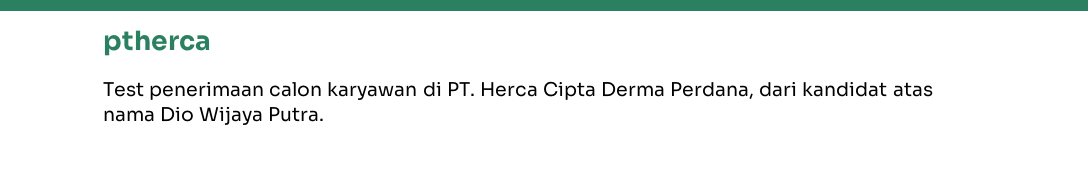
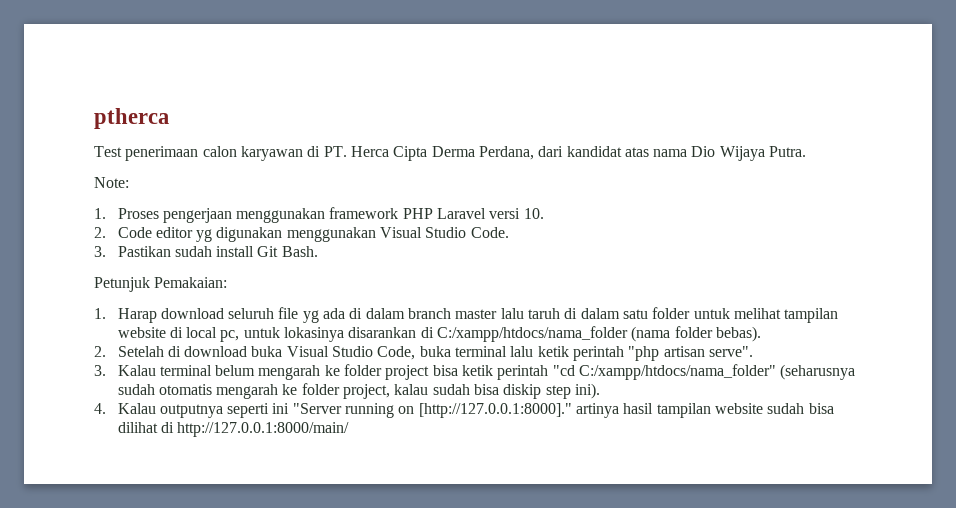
+ Note:
+ 1. Proses pengerjaan menggunakan framework PHP Laravel versi 10.
+ 2. Code editor yg digunakan menggunakan Visual Studio Code.
+ 3. Pastikan sudah install Git Bash.
+ Petunjuk Pemakaian:
+ 1. Harap download seluruh file yg ada di dalam branch master lalu taruh di dalam satu folder untuk melihat tampilan website di local pc, untuk lokasinya disarankan di C:/xampp/htdocs/nama_folder (nama folder bebas).
+ 2. Setelah di download buka Visual Studio Code, buka terminal lalu ketik perintah "php artisan serve".
+ 3. Kalau terminal belum mengarah ke folder project bisa ketik perintah "cd C:/xampp/htdocs/nama_folder" (seharusnya sudah otomatis mengarah ke folder project, kalau sudah bisa diskip step ini).
+ 4. Kalau outputnya seperti ini "Server running on [http://127.0.0.1:8000]." artinya hasil tampilan website sudah bisa dilihat di http://127.0.0.1:8000/main/

